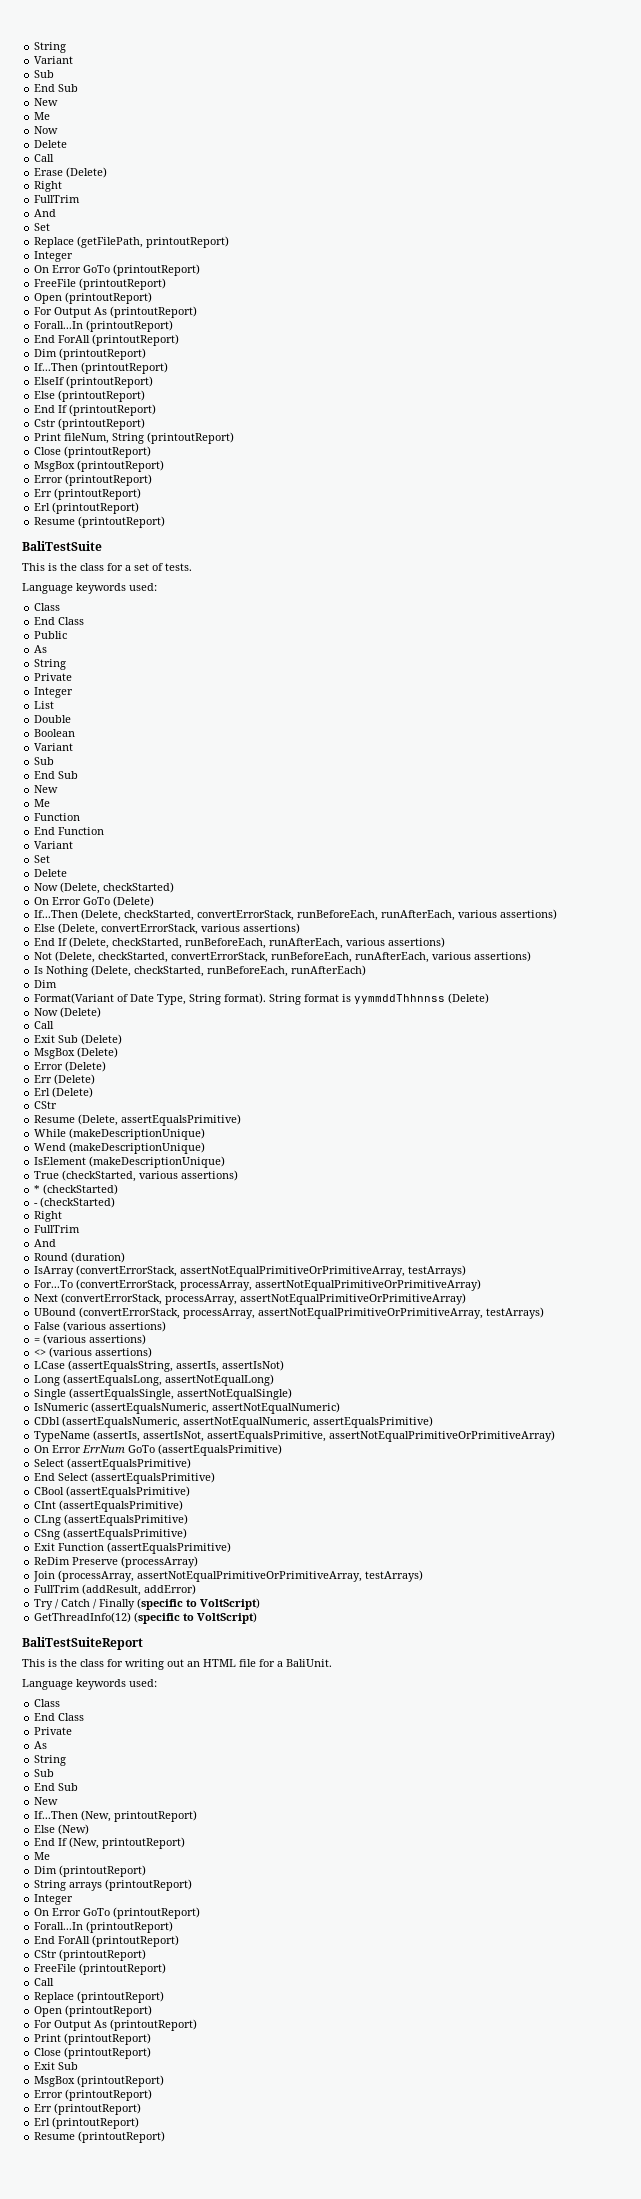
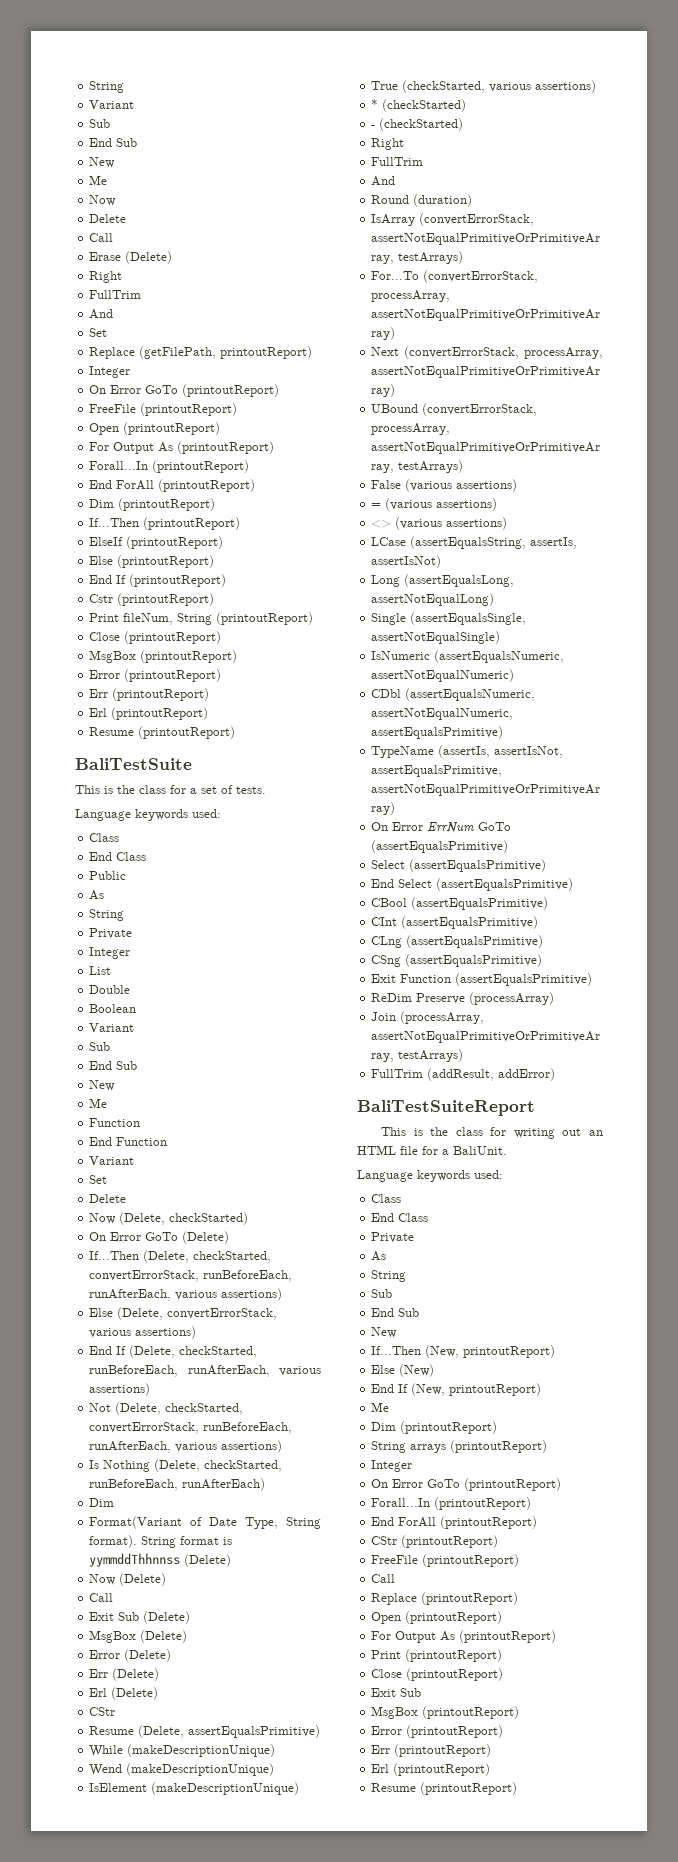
- Try / Catch / Finally (specific to VoltScript)
- GetThreadInfo(12) (specific to VoltScript)

